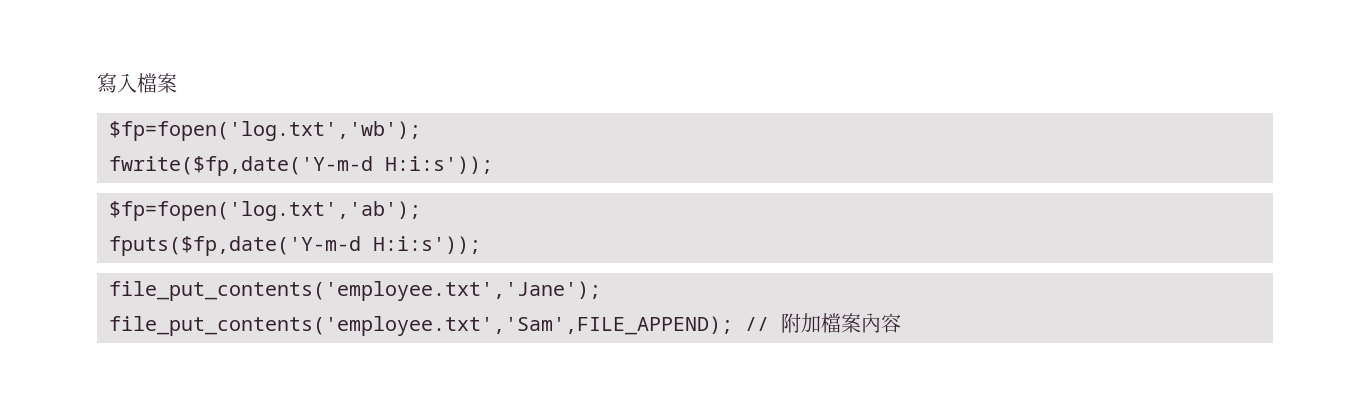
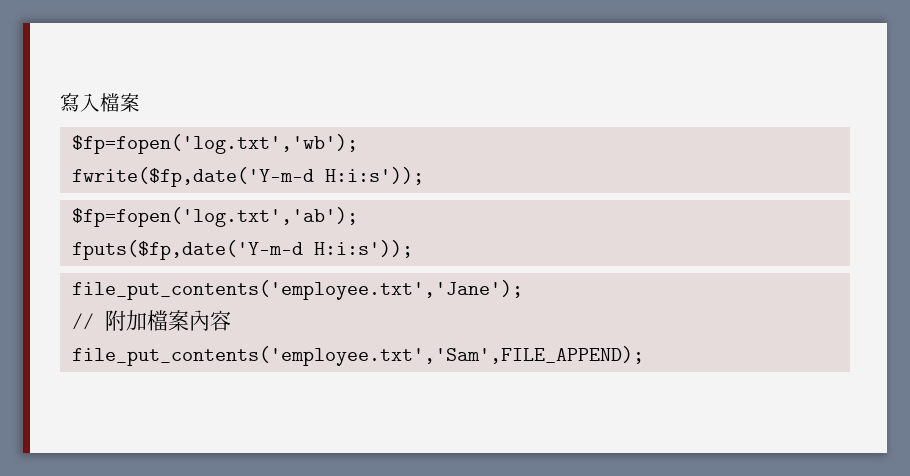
- file_put_contents('employee.txt','Sam',FILE_APPEND); // 附加檔案內容
+ // 附加檔案內容
+ file_put_contents('employee.txt','Sam',FILE_APPEND);

